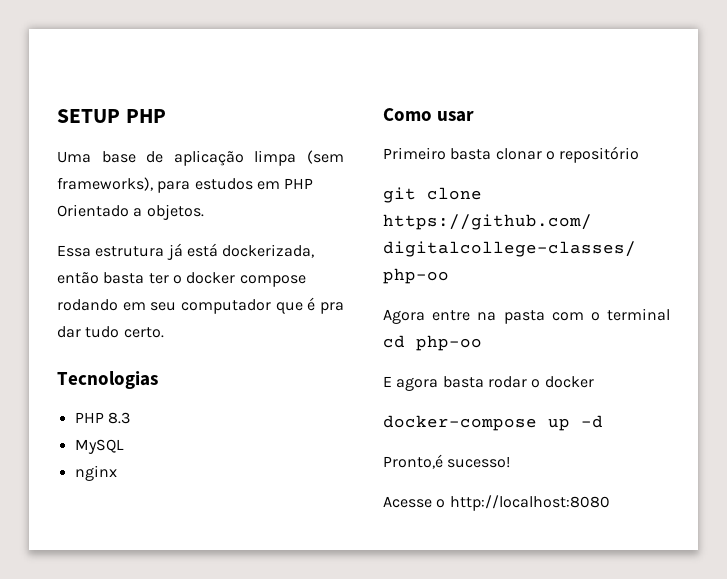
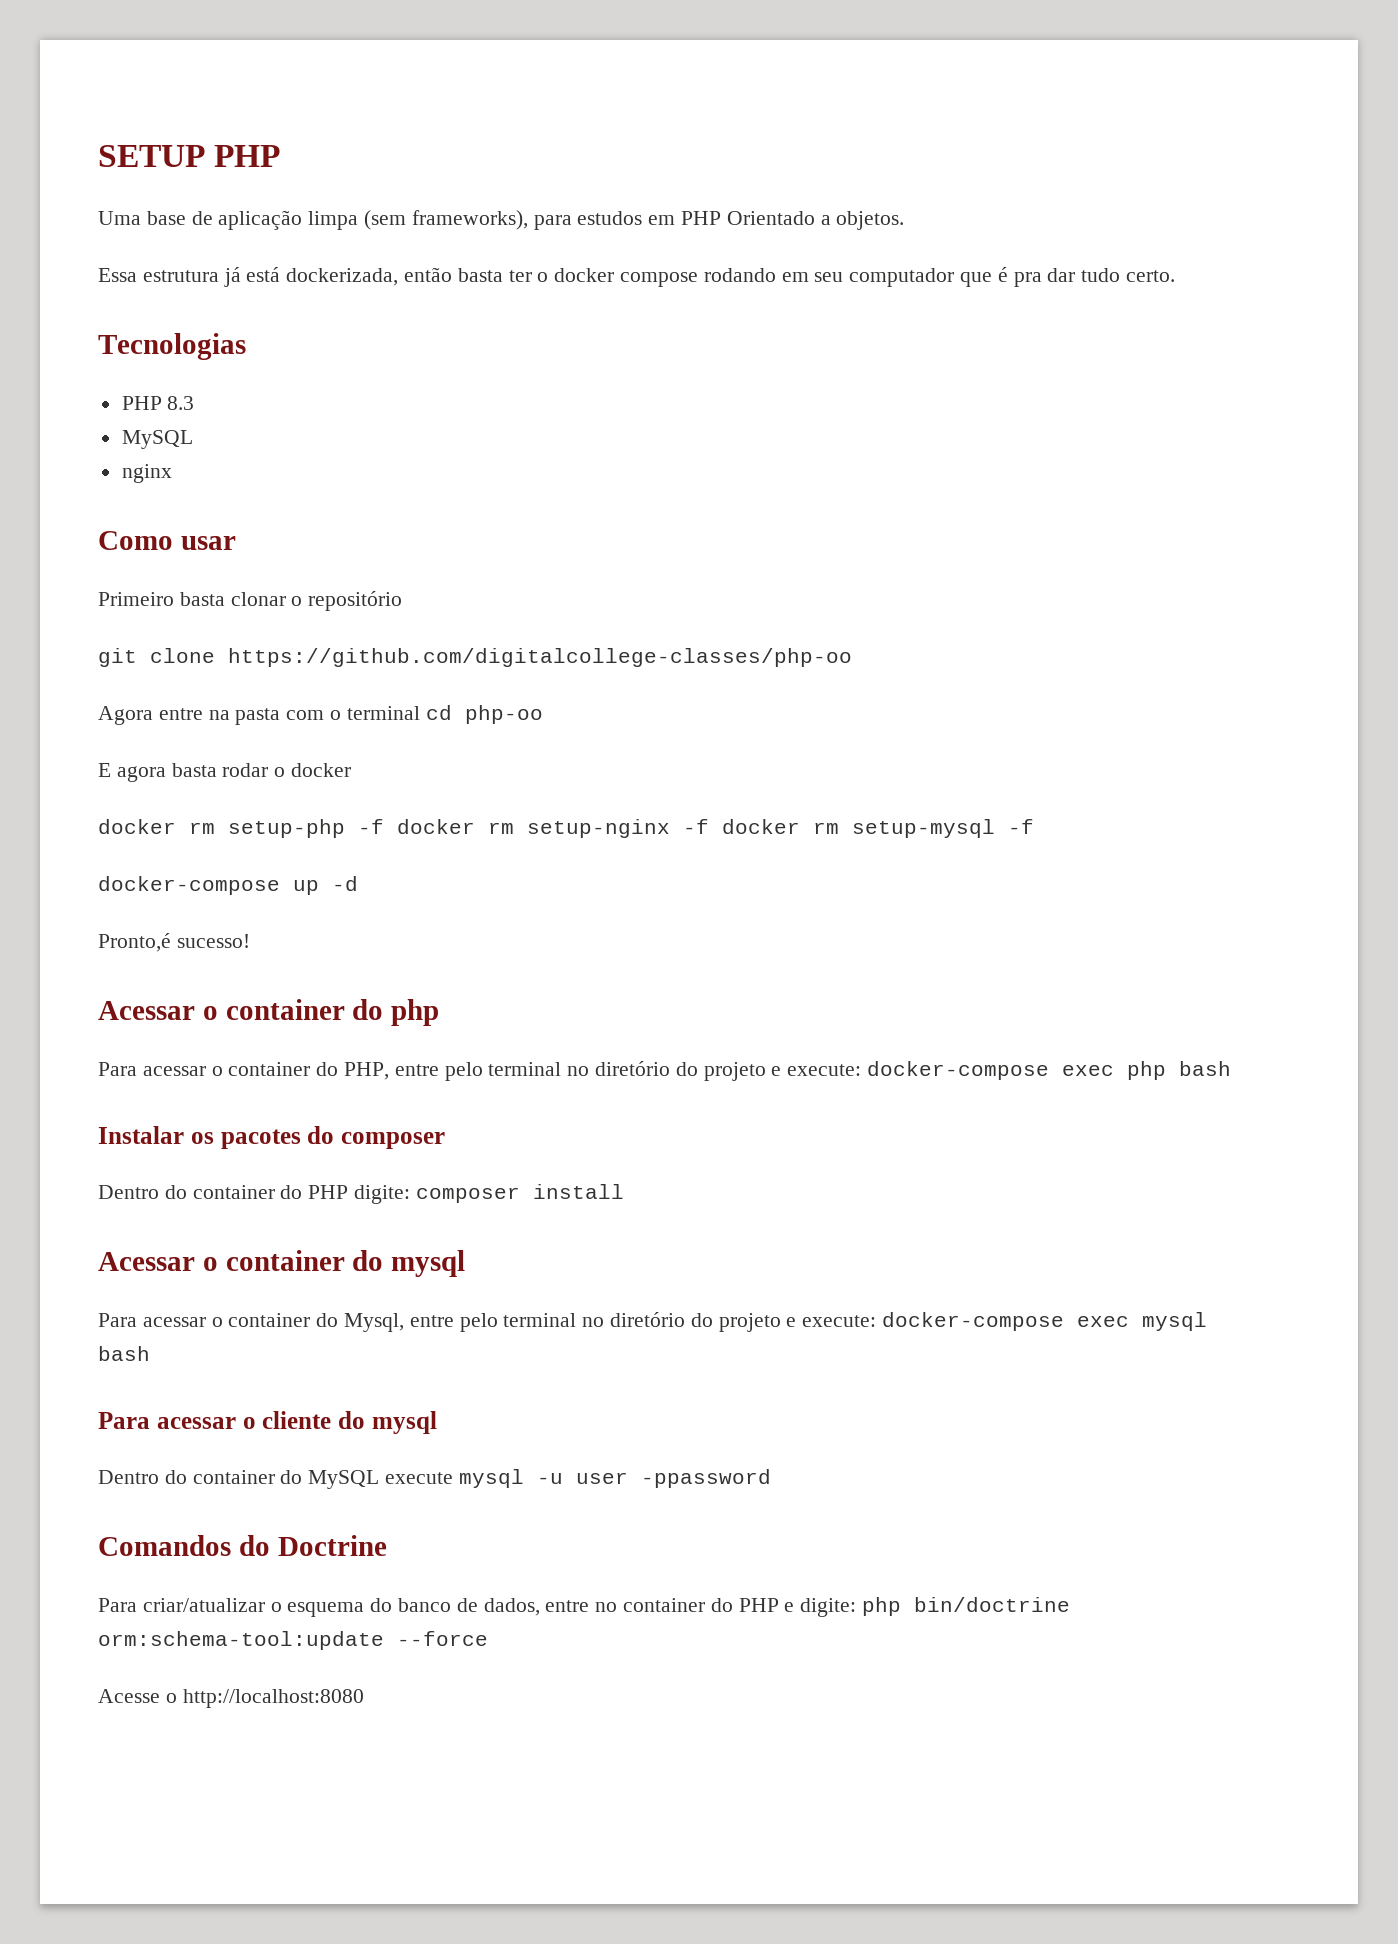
+ docker rm setup-php -f docker rm setup-nginx -f docker rm setup-mysql -f
+ Acessar o container do php
+ Para acessar o container do PHP, entre pelo terminal no diretório do projeto e execute: docker-compose exec php bash
+ Instalar os pacotes do composer
+ Dentro do container do PHP digite: composer install
+ Acessar o container do mysql
+ Para acessar o container do Mysql, entre pelo terminal no diretório do projeto e execute: docker-compose exec mysql bash
+ Para acessar o cliente do mysql
+ Dentro do container do MySQL execute mysql -u user -ppassword
+ Comandos do Doctrine
+ Para criar/atualizar o esquema do banco de dados, entre no container do PHP e digite: php bin/doctrine orm:schema-tool:update --force

